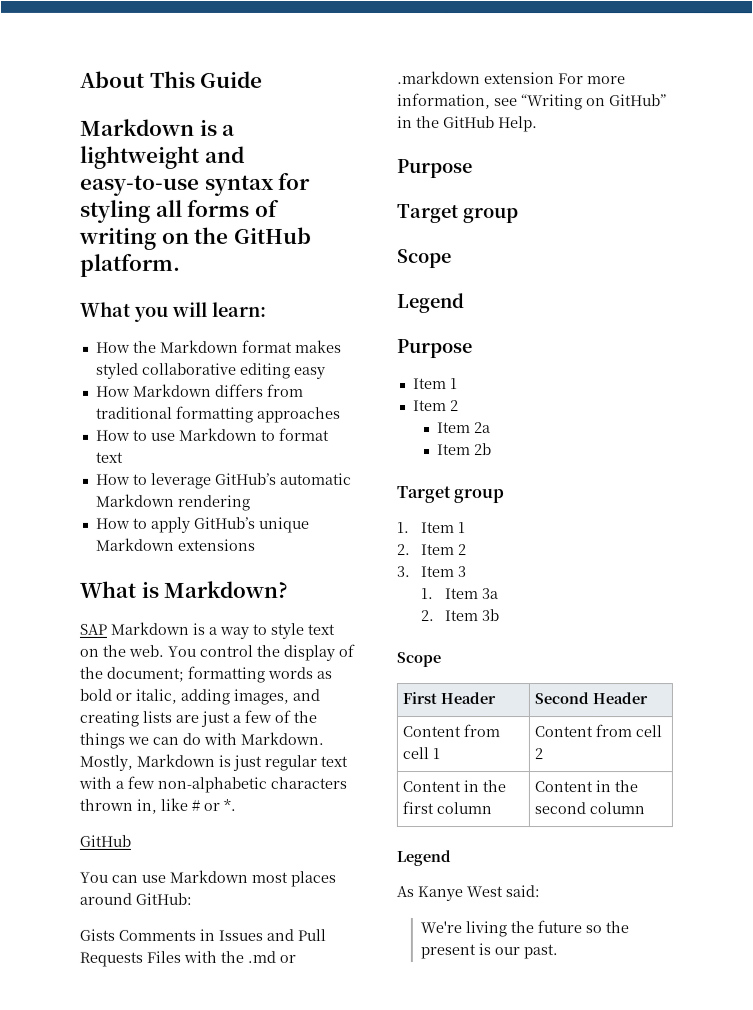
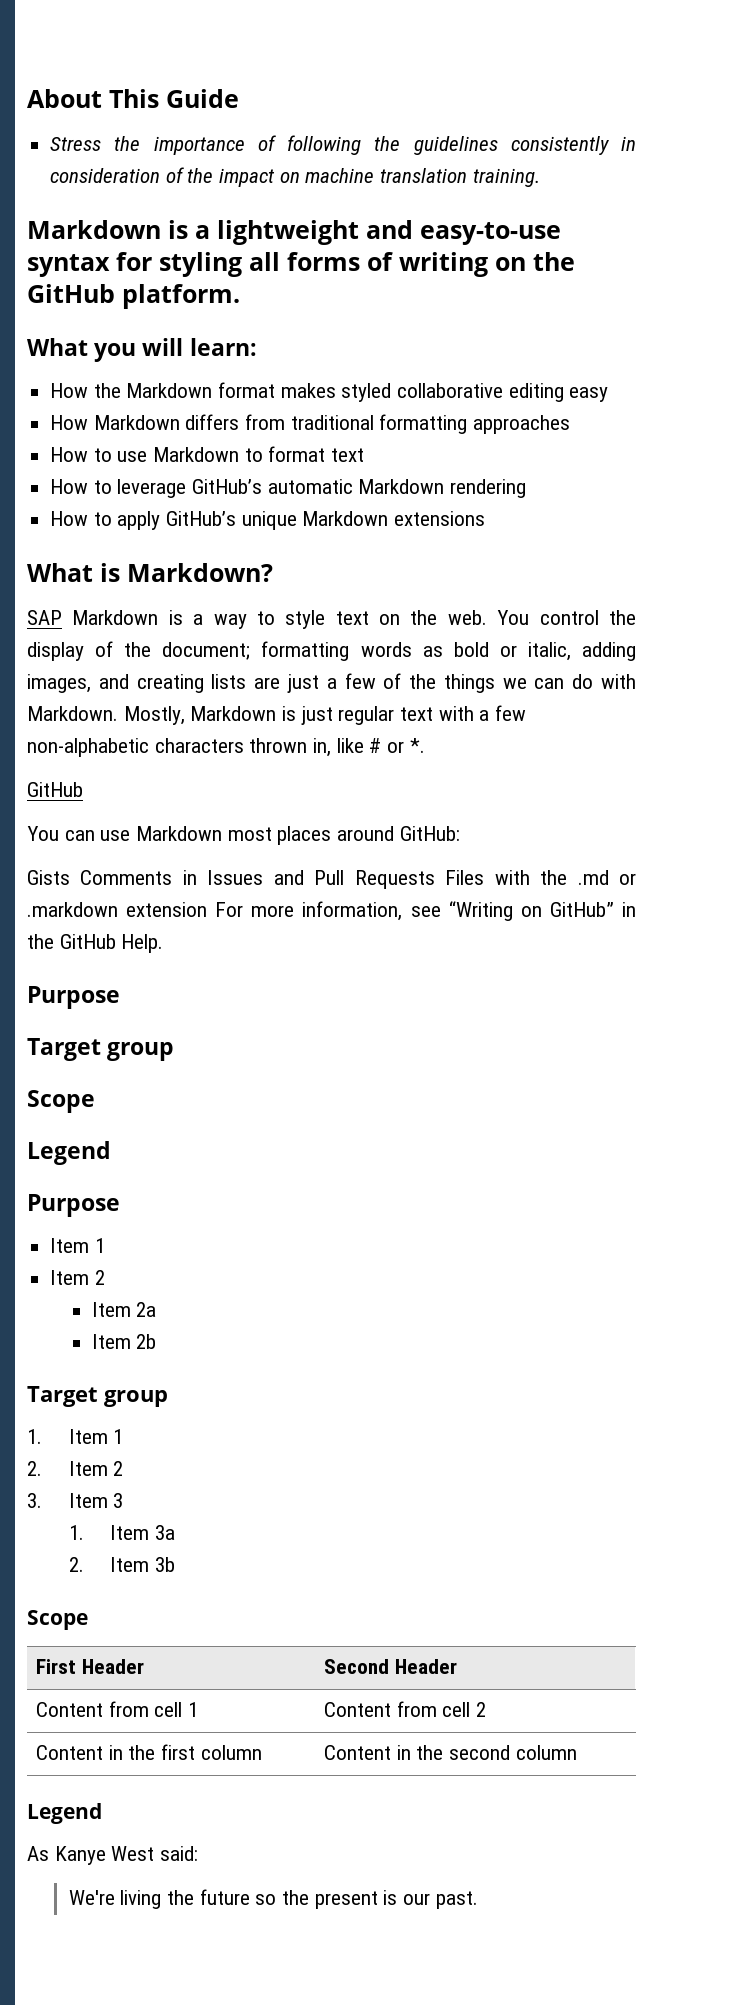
+ Stress the importance of following the guidelines consistently in consideration of the impact on machine translation training.

